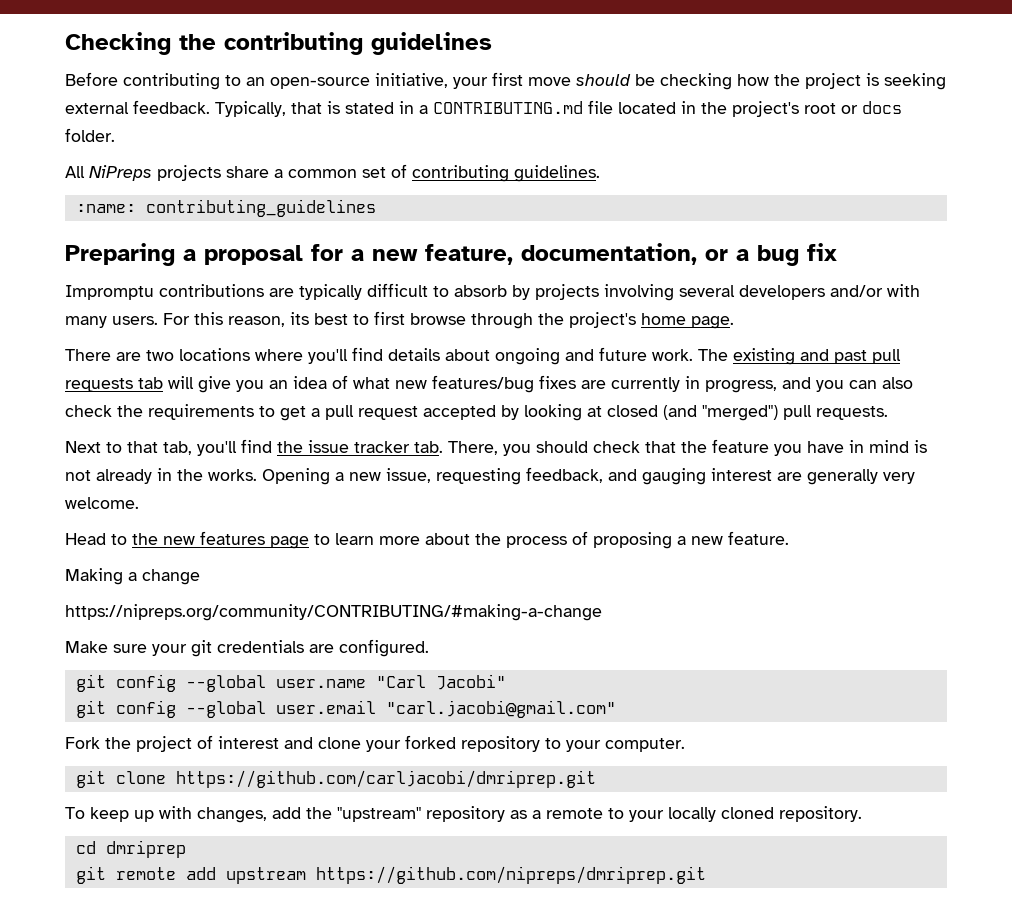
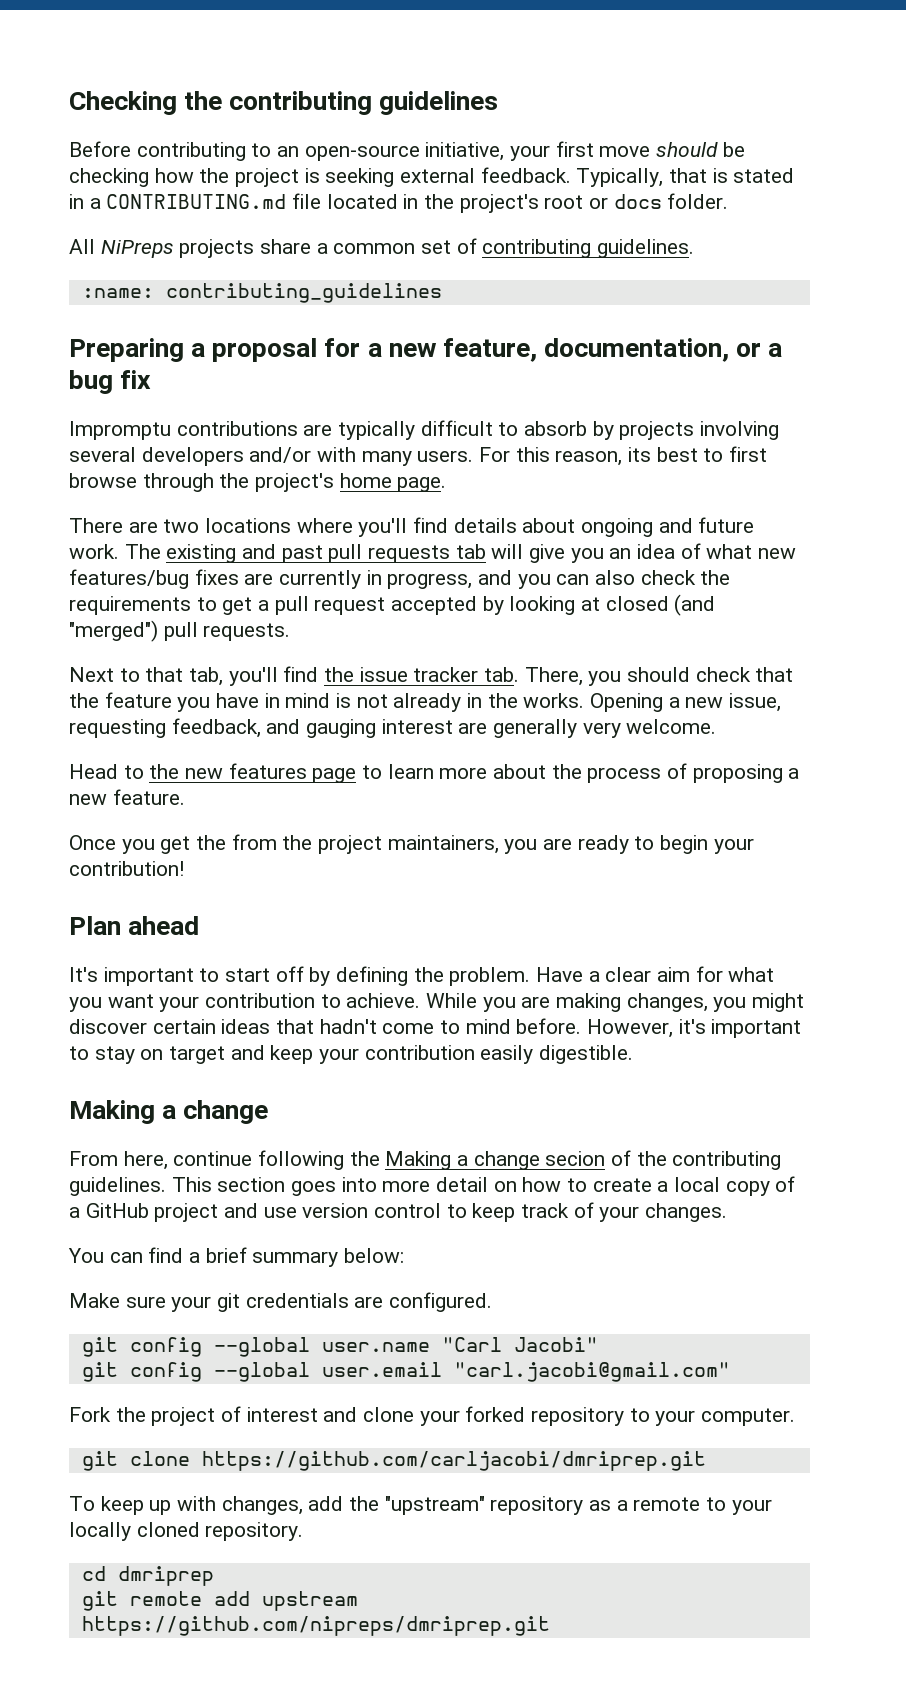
+ Once you get the from the project maintainers, you are ready to begin your contribution!
+ Plan ahead
+ It's important to start off by defining the problem. Have a clear aim for what you want your contribution to achieve. While you are making changes, you might discover certain ideas that hadn't come to mind before. However, it's important to stay on target and keep your contribution easily digestible.
  Making a change
- https://nipreps.org/community/CONTRIBUTING/#making-a-change
+ From here, continue following the Making a change secion of the contributing guidelines. This section goes into more detail on how to create a local copy of a GitHub project and use version control to keep track of your changes.
+ You can find a brief summary below:

